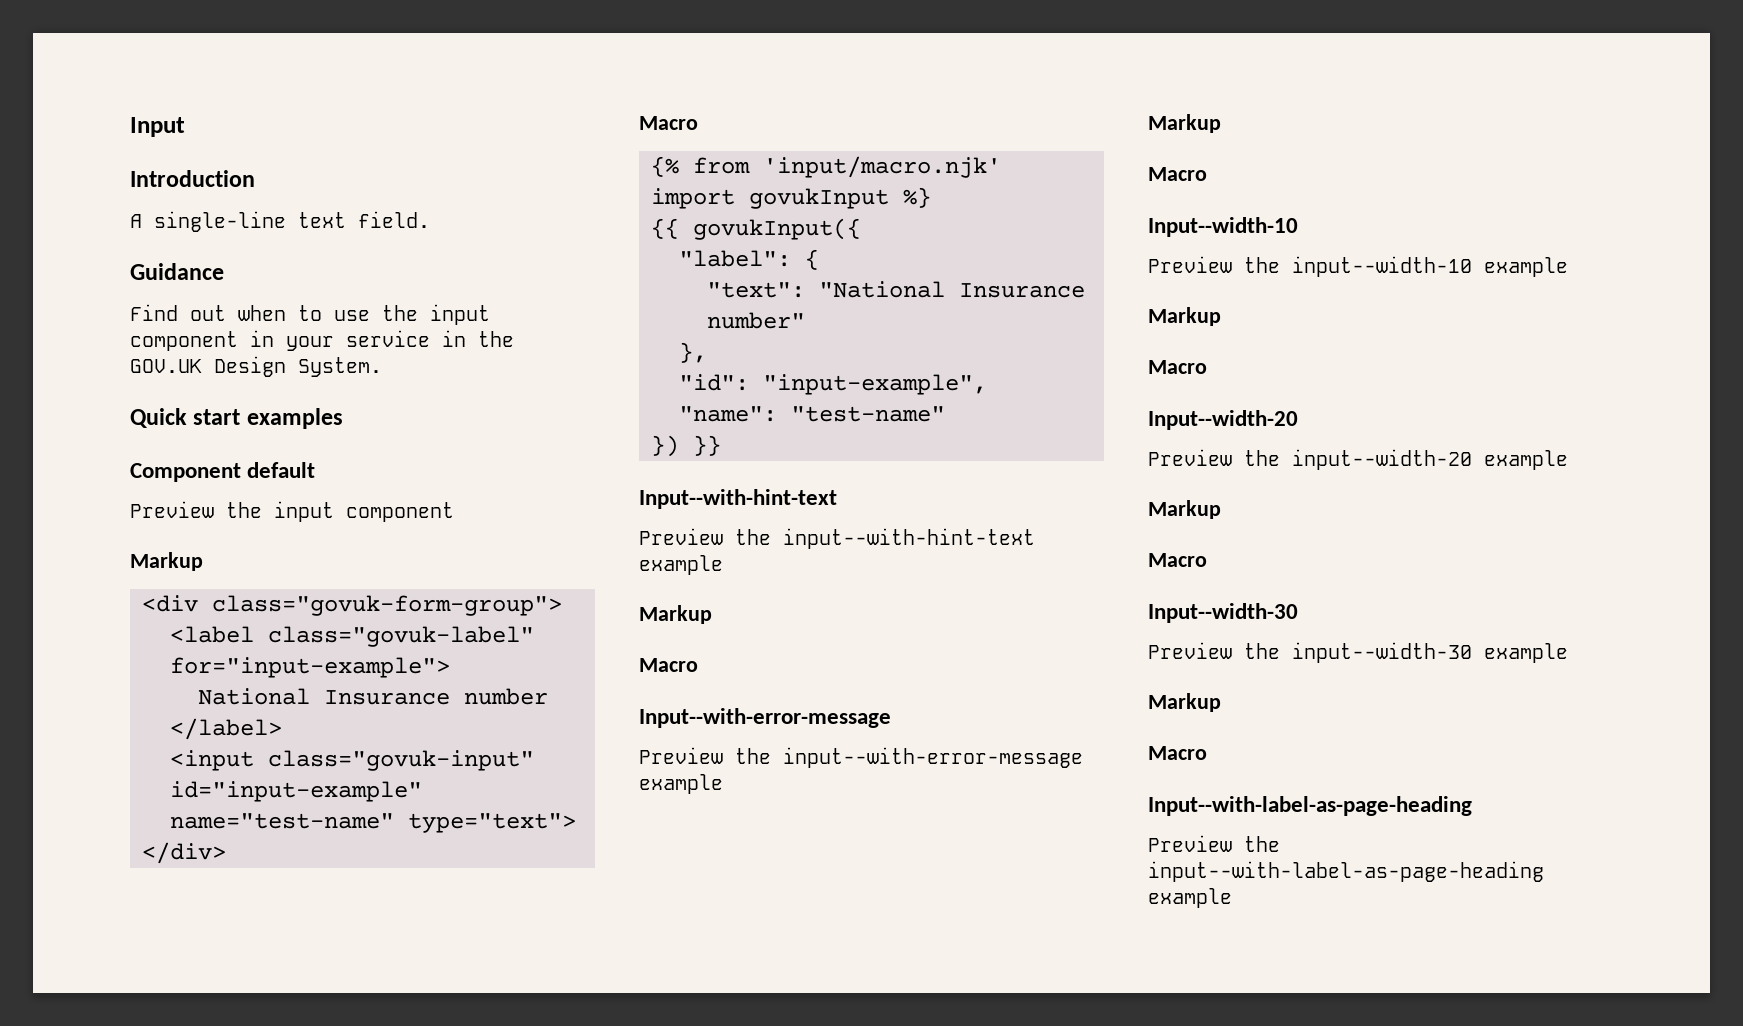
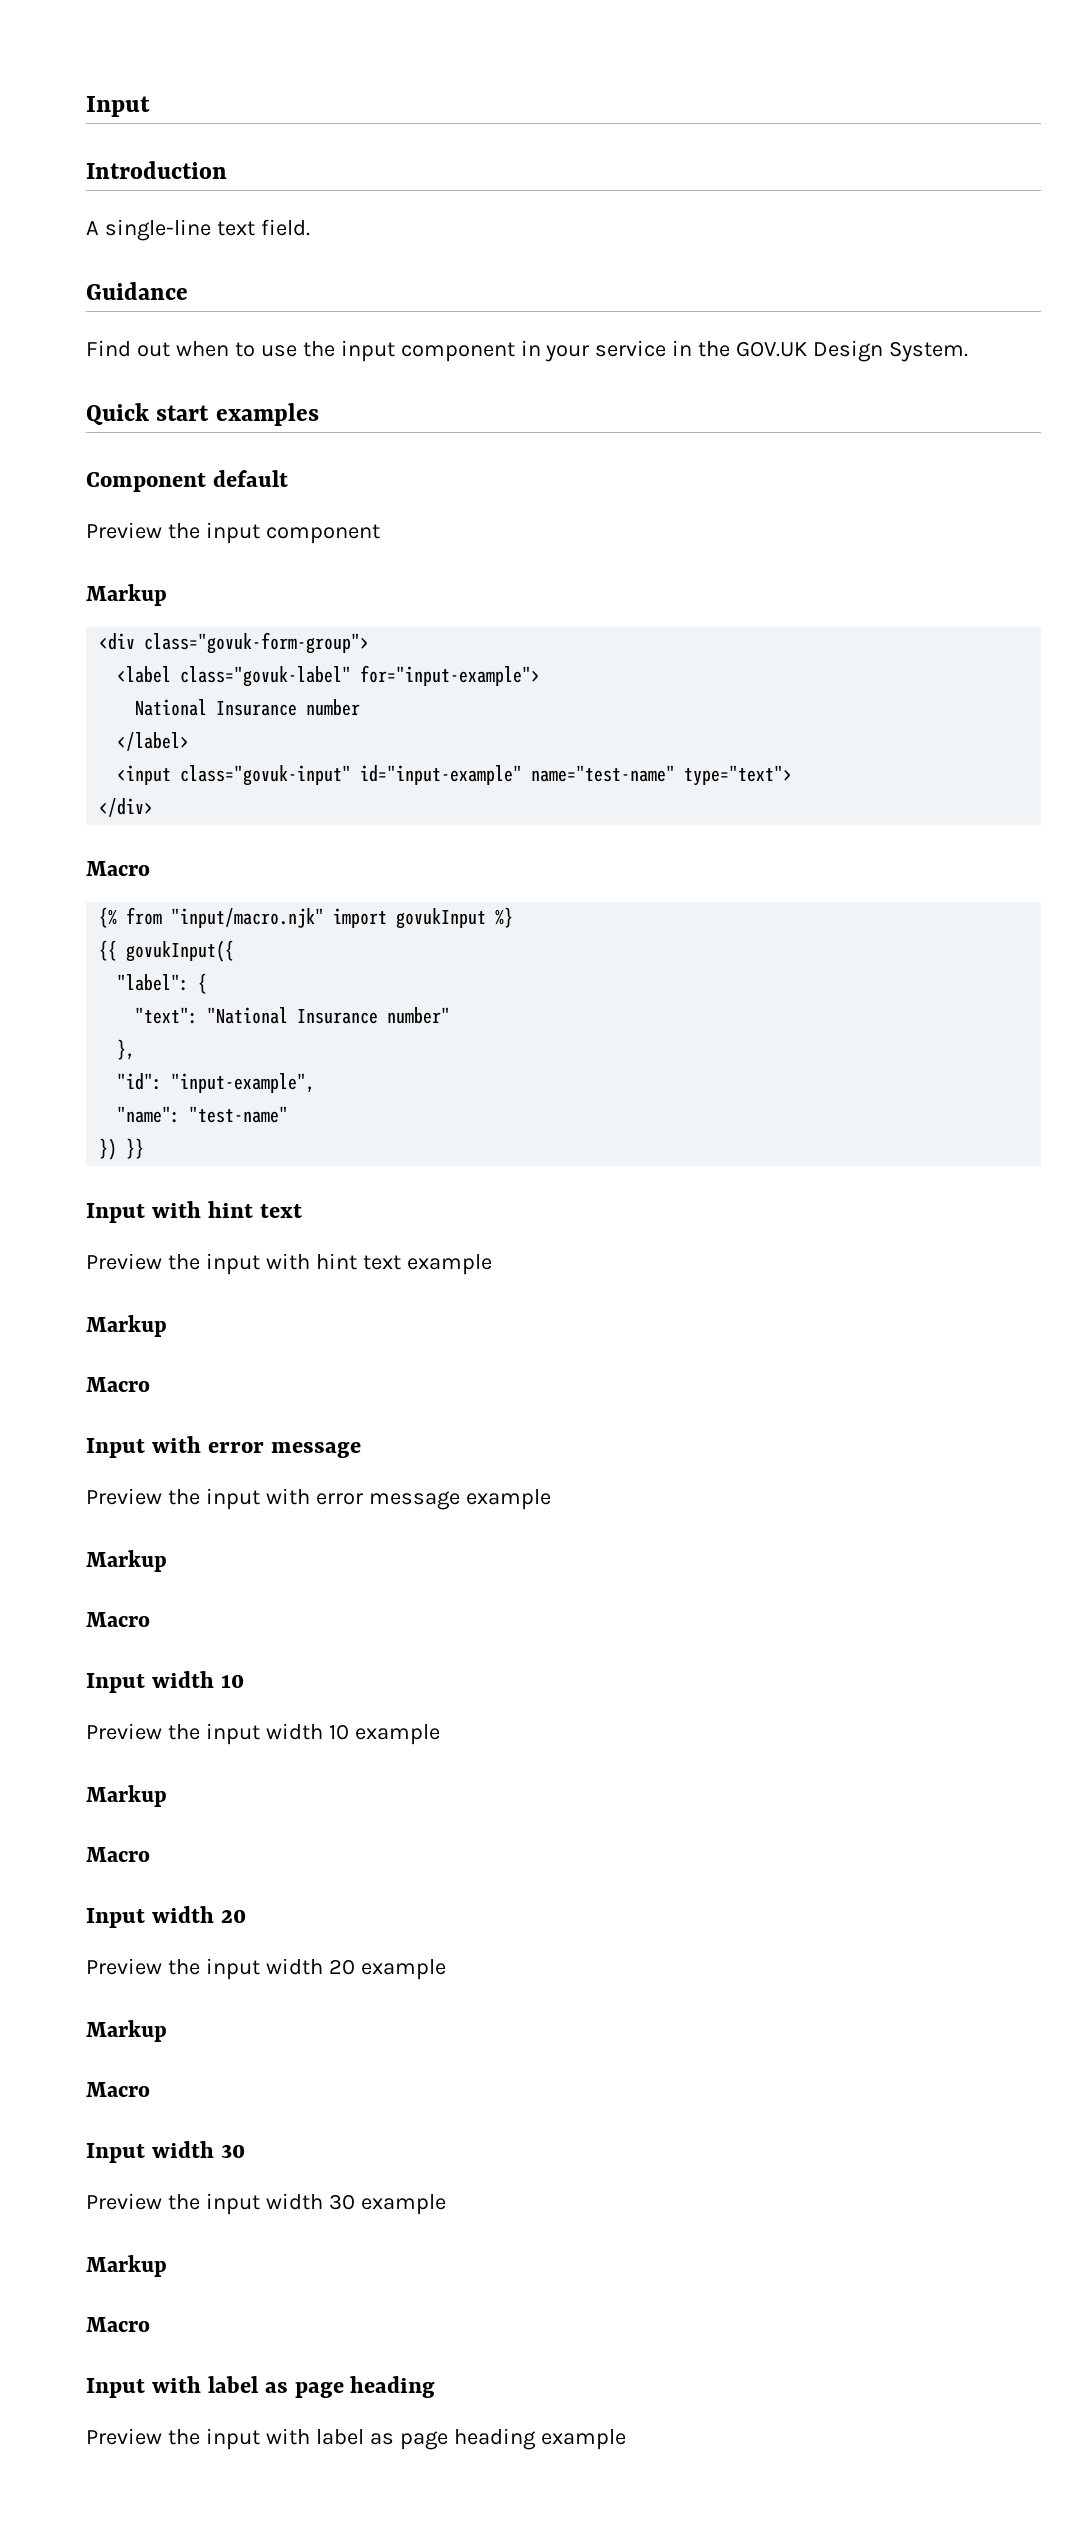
- {% from 'input/macro.njk' import govukInput %}
+ {% from "input/macro.njk" import govukInput %}
- Input--with-hint-text
- Preview the input--with-hint-text example
+ Input with hint text
+ Preview the input with hint text example
  Markup
  Macro
- Input--with-error-message
- Preview the input--with-error-message example
+ Input with error message
+ Preview the input with error message example
  Markup
  Macro
- Input--width-10
- Preview the input--width-10 example
+ Input width 10
+ Preview the input width 10 example
  Markup
  Macro
- Input--width-20
- Preview the input--width-20 example
+ Input width 20
+ Preview the input width 20 example
  Markup
  Macro
- Input--width-30
- Preview the input--width-30 example
+ Input width 30
+ Preview the input width 30 example
  Markup
  Macro
- Input--with-label-as-page-heading
- Preview the input--with-label-as-page-heading example
+ Input with label as page heading
+ Preview the input with label as page heading example

